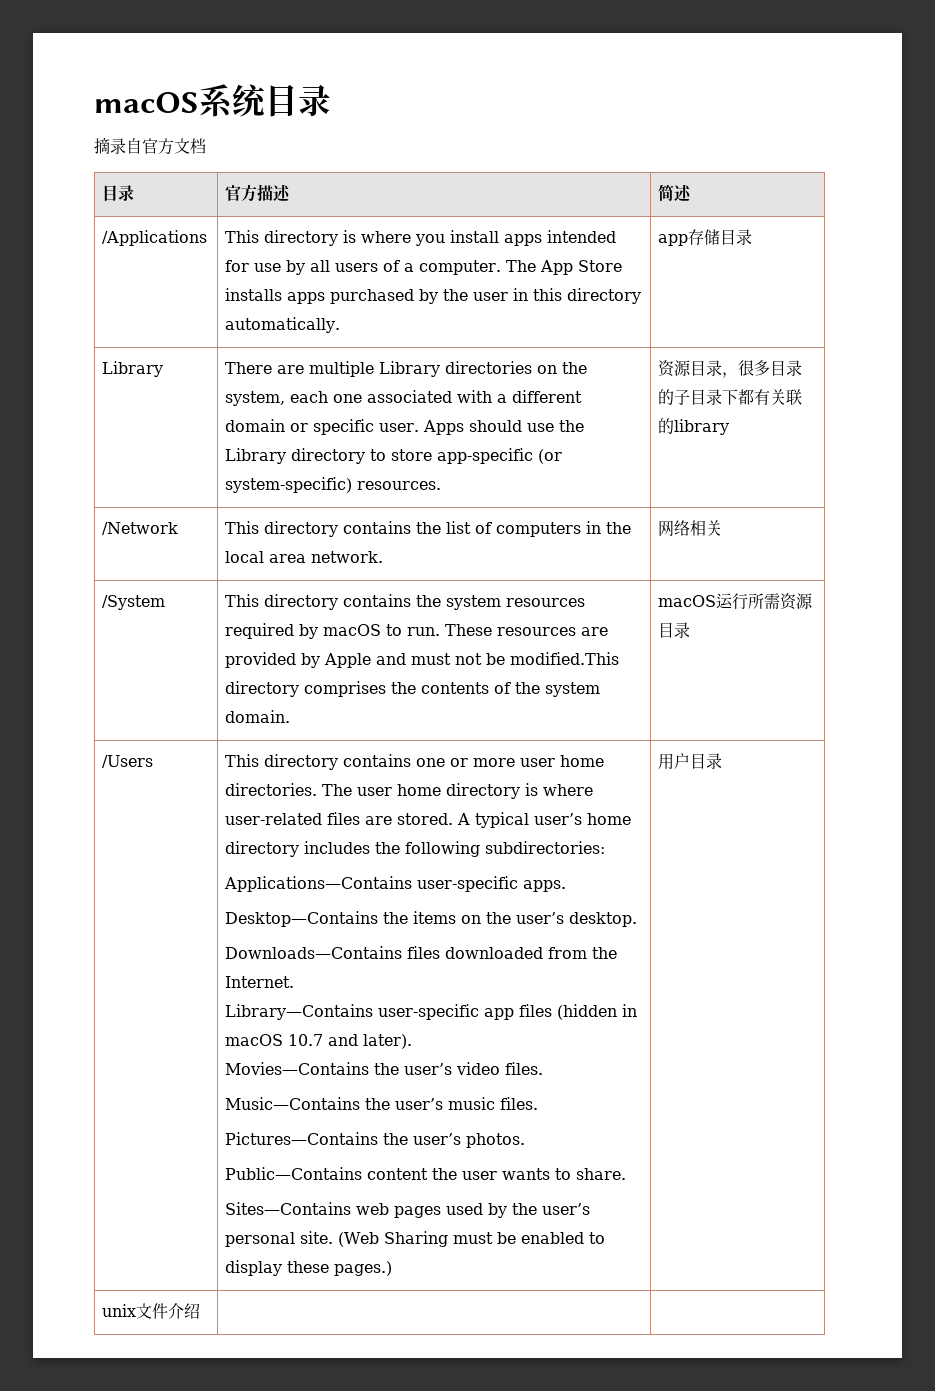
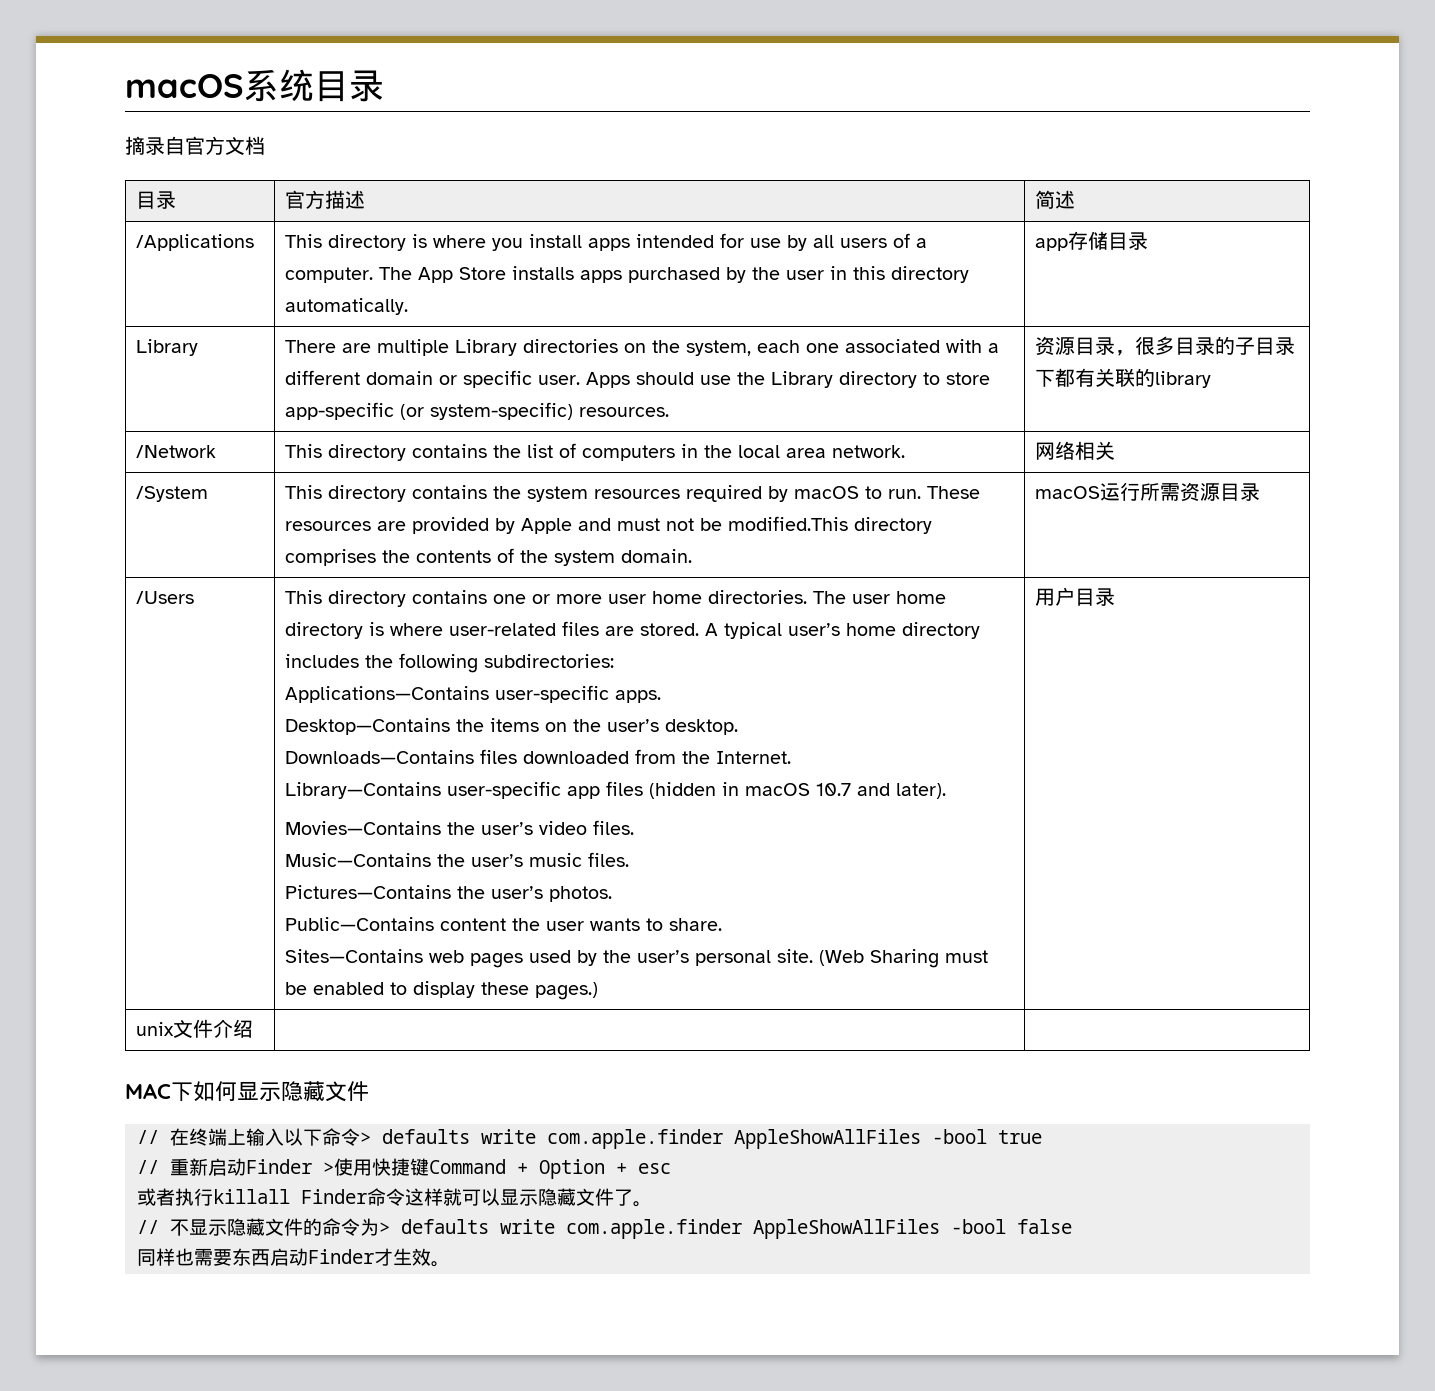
+ MAC下如何显示隐藏文件
+ // 在终端上输入以下命令> defaults write com.apple.finder AppleShowAllFiles -bool true
+ // 重新启动Finder >使用快捷键Command + Option + esc
+ 或者执行killall Finder命令这样就可以显示隐藏文件了。
+ // 不显示隐藏文件的命令为> defaults write com.apple.finder AppleShowAllFiles -bool false
+ 同样也需要东西启动Finder才生效。

